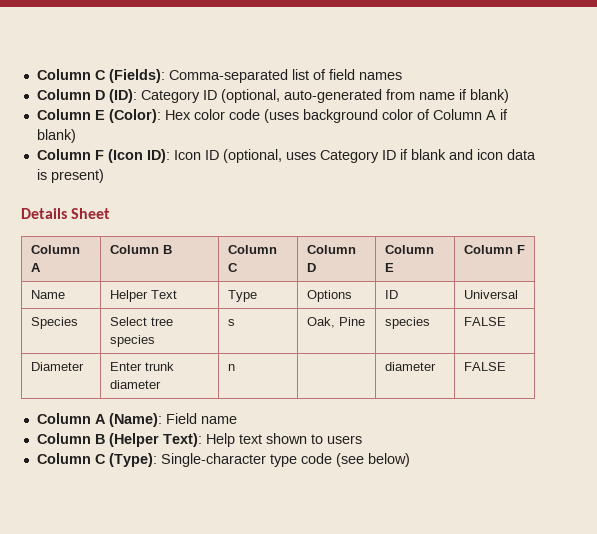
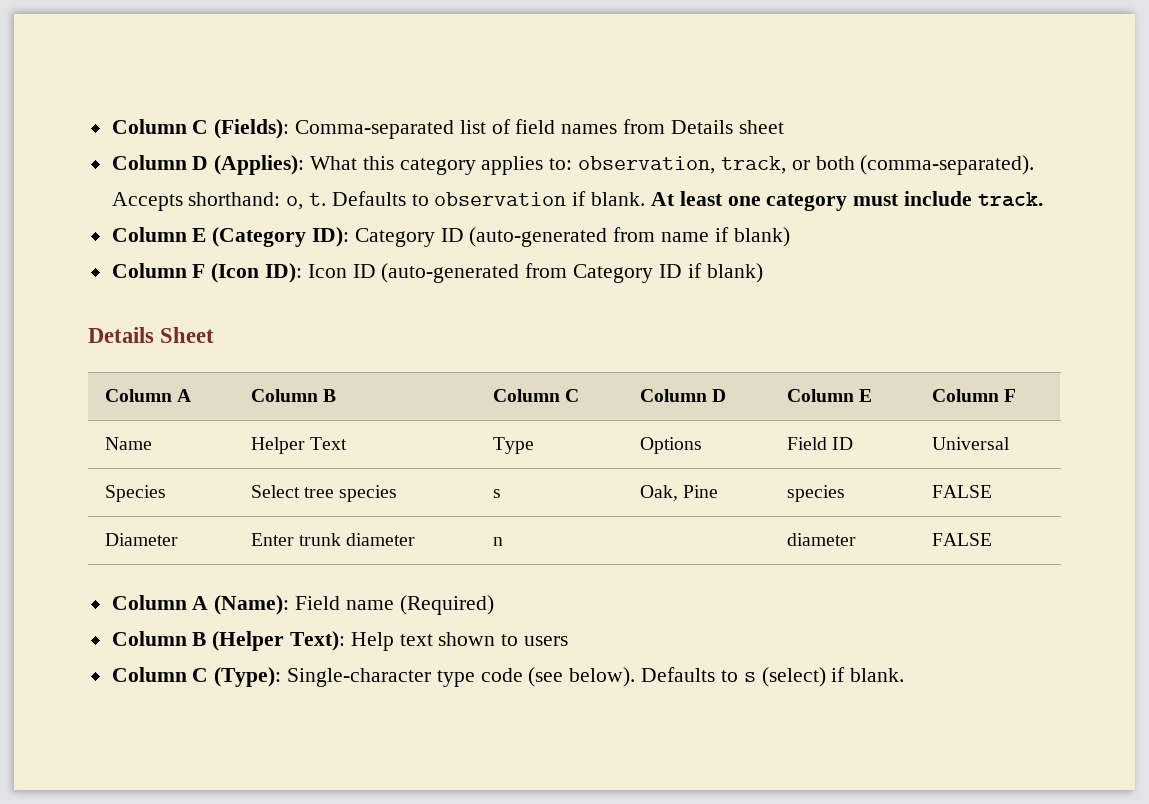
- Column C (Fields): Comma-separated list of field names
- Column D (ID): Category ID (optional, auto-generated from name if blank)
- Column E (Color): Hex color code (uses background color of Column A if blank)
+ Column C (Fields): Comma-separated list of field names from Details sheet
+ Column D (Applies): What this category applies to: observation, track, or both (comma-separated). Accepts shorthand: o, t. Defaults to observation if blank. At least one category must include track.
+ Column E (Category ID): Category ID (auto-generated from name if blank)
- Column F (Icon ID): Icon ID (optional, uses Category ID if blank and icon data is present)
+ Column F (Icon ID): Icon ID (auto-generated from Category ID if blank)
- Name | Helper Text | Type | Options | ID | Universal
+ Name | Helper Text | Type | Options | Field ID | Universal
- Column A (Name): Field name
+ Column A (Name): Field name (Required)
- Column C (Type): Single-character type code (see below)
+ Column C (Type): Single-character type code (see below). Defaults to s (select) if blank.

